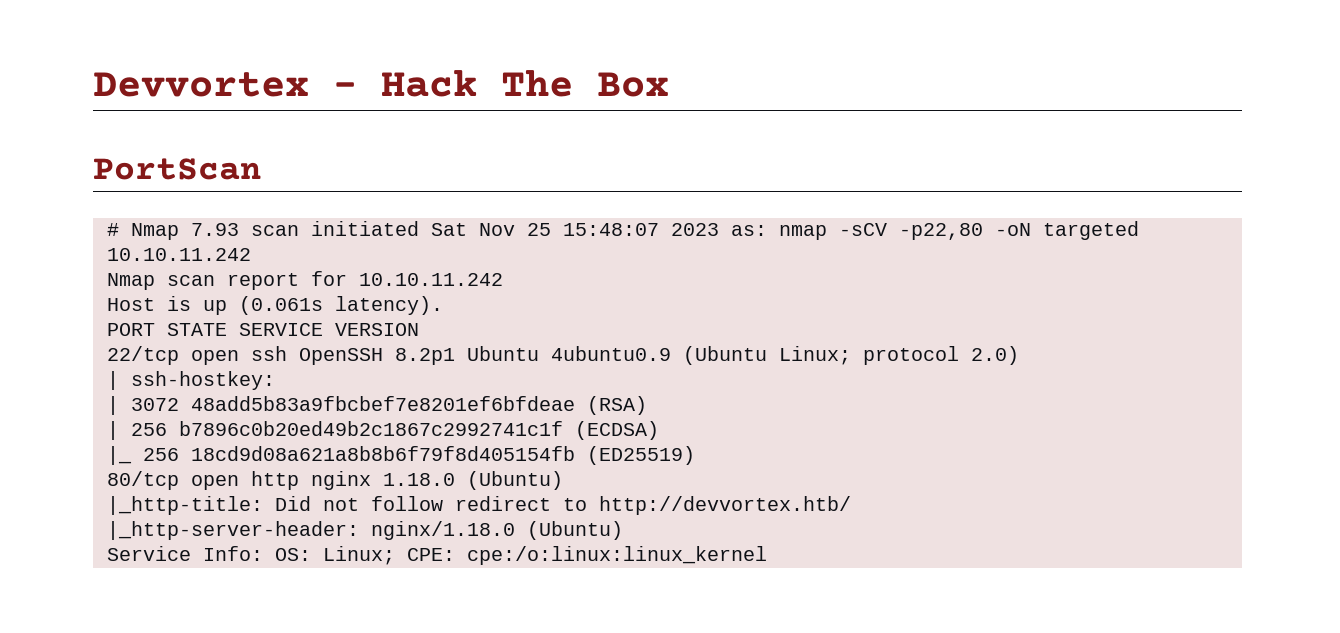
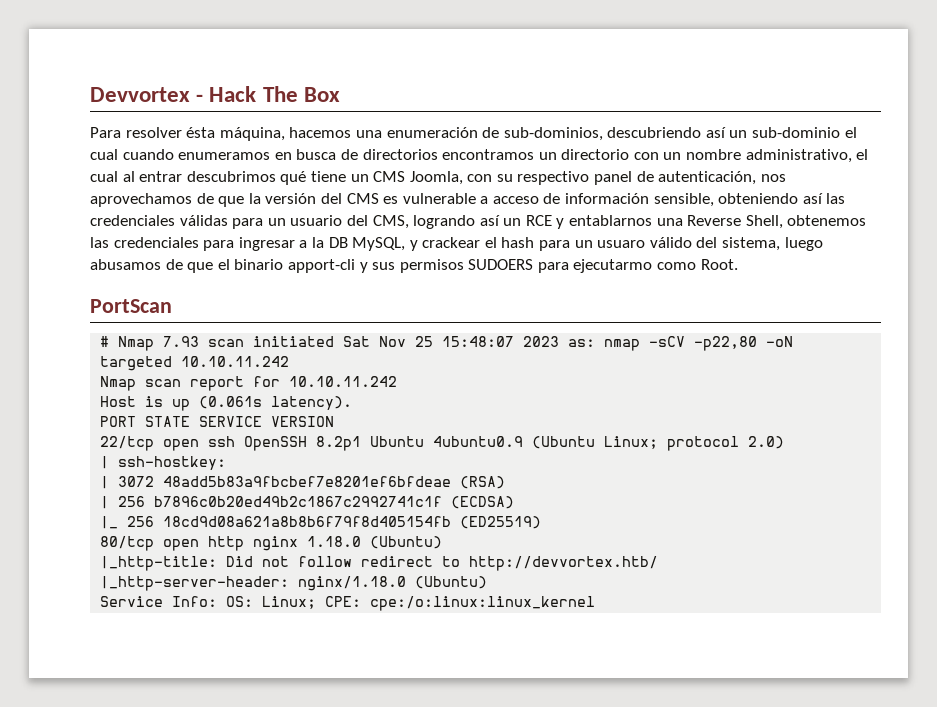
+ Para resolver ésta máquina, hacemos una enumeración de sub-dominios, descubriendo así un sub-dominio el cual cuando enumeramos en busca de directorios encontramos un directorio con un nombre administrativo, el cual al entrar descubrimos qué tiene un CMS Joomla, con su respectivo panel de autenticación, nos aprovechamos de que la versión del CMS es vulnerable a acceso de información sensible, obteniendo así las credenciales válidas para un usuario del CMS, logrando así un RCE y entablarnos una Reverse Shell, obtenemos las credenciales para ingresar a la DB MySQL, y crackear el hash para un usuaro válido del sistema, luego abusamos de que el binario apport-cli y sus permisos SUDOERS para ejecutarmo como Root.

